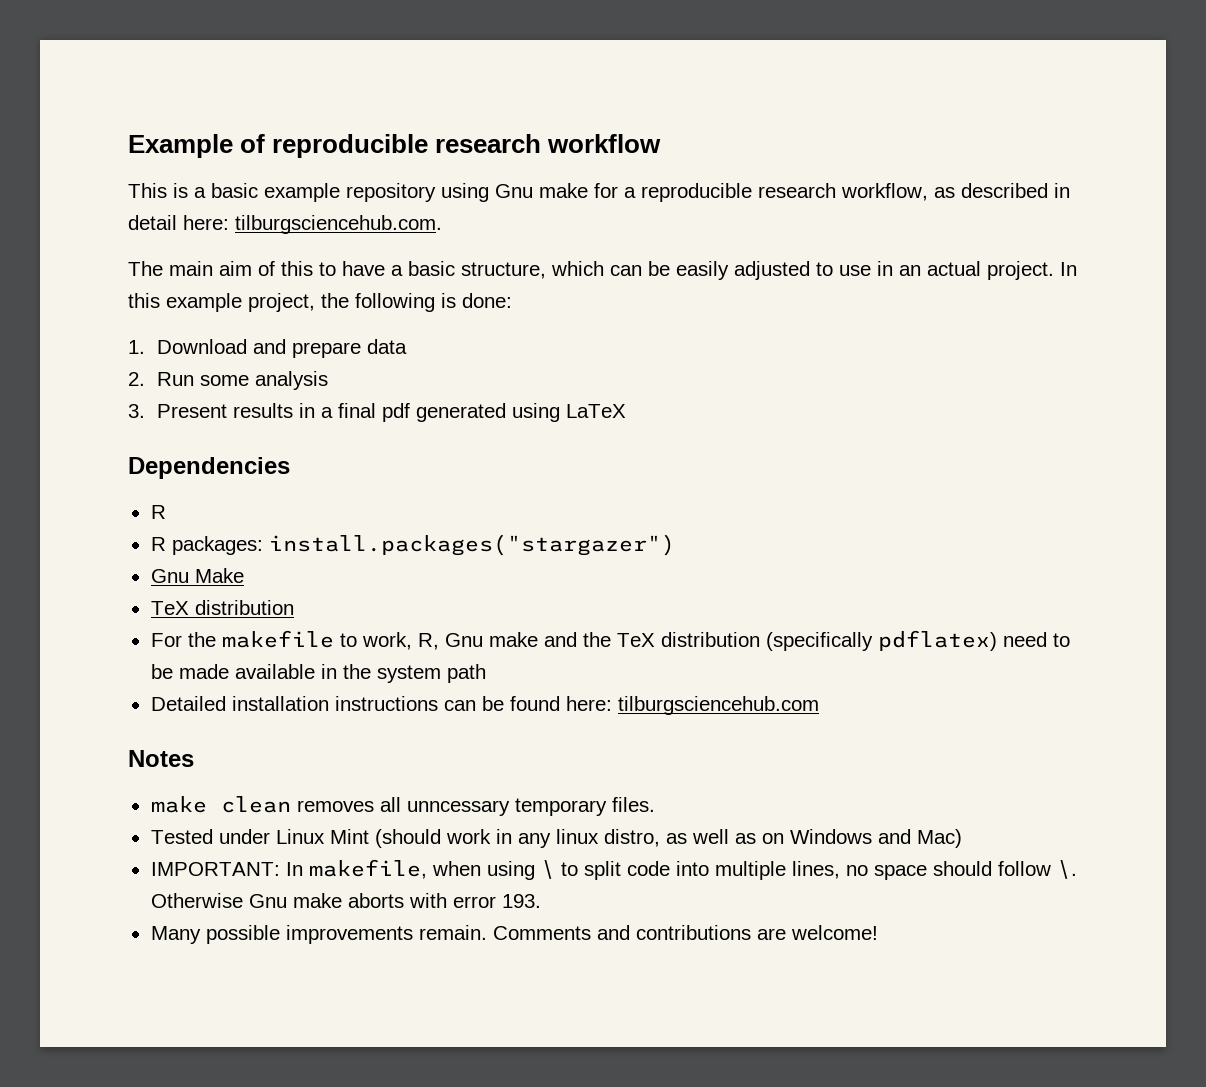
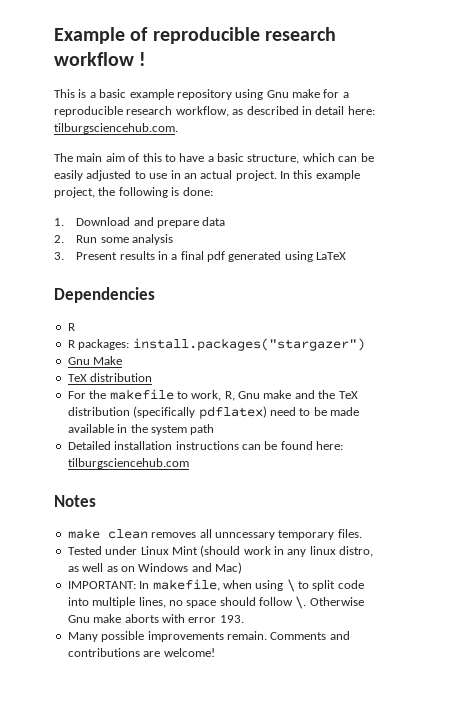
- Example of reproducible research workflow
+ Example of reproducible research workflow !

